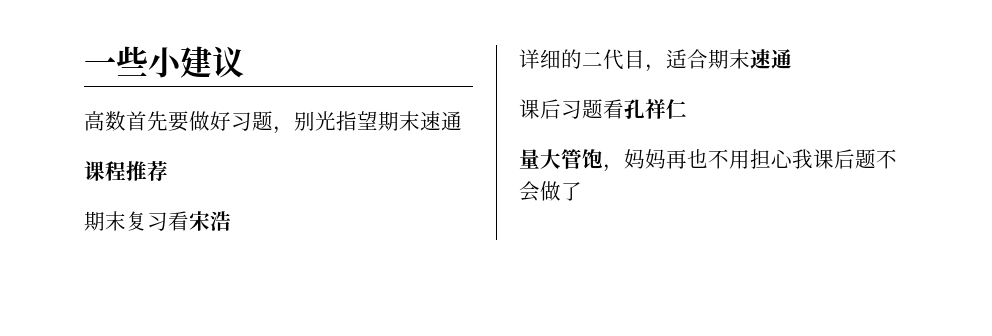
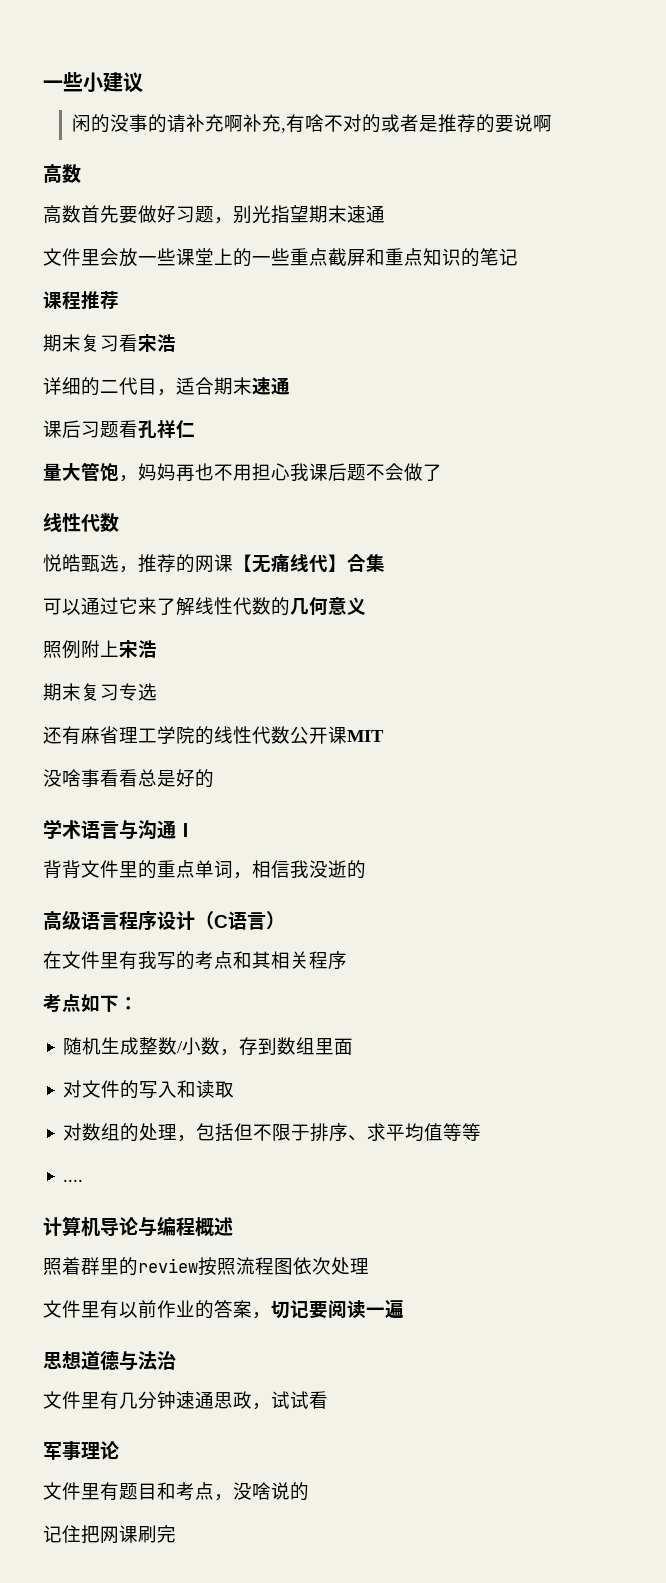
+ 闲的没事的请补充啊补充,有啥不对的或者是推荐的要说啊
+ 高数
+ 文件里会放一些课堂上的一些重点截屏和重点知识的笔记
  量大管饱，妈妈再也不用担心我课后题不会做了
+ 线性代数
+ 悦皓甄选，推荐的网课【无痛线代】合集
+ 可以通过它来了解线性代数的几何意义
+ 照例附上宋浩
+ 期末复习专选
+ 还有麻省理工学院的线性代数公开课MIT
+ 没啥事看看总是好的
+ 学术语言与沟通Ⅰ
+ 背背文件里的重点单词，相信我没逝的
+ 高级语言程序设计（C语言）
+ 在文件里有我写的考点和其相关程序
+ 考点如下：
+ 随机生成整数/小数，存到数组里面
+ 对文件的写入和读取
+ 对数组的处理，包括但不限于排序、求平均值等等
+ ....
+ 计算机导论与编程概述
+ 照着群里的review按照流程图依次处理
+ 文件里有以前作业的答案，切记要阅读一遍
+ 思想道德与法治
+ 文件里有几分钟速通思政，试试看
+ 军事理论
+ 文件里有题目和考点，没啥说的
+ 记住把网课刷完

